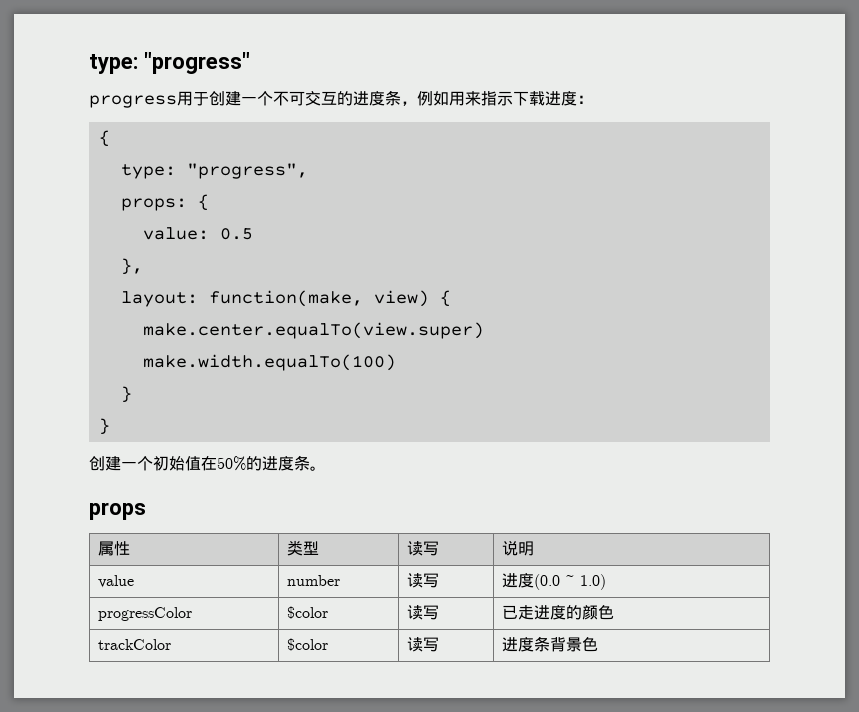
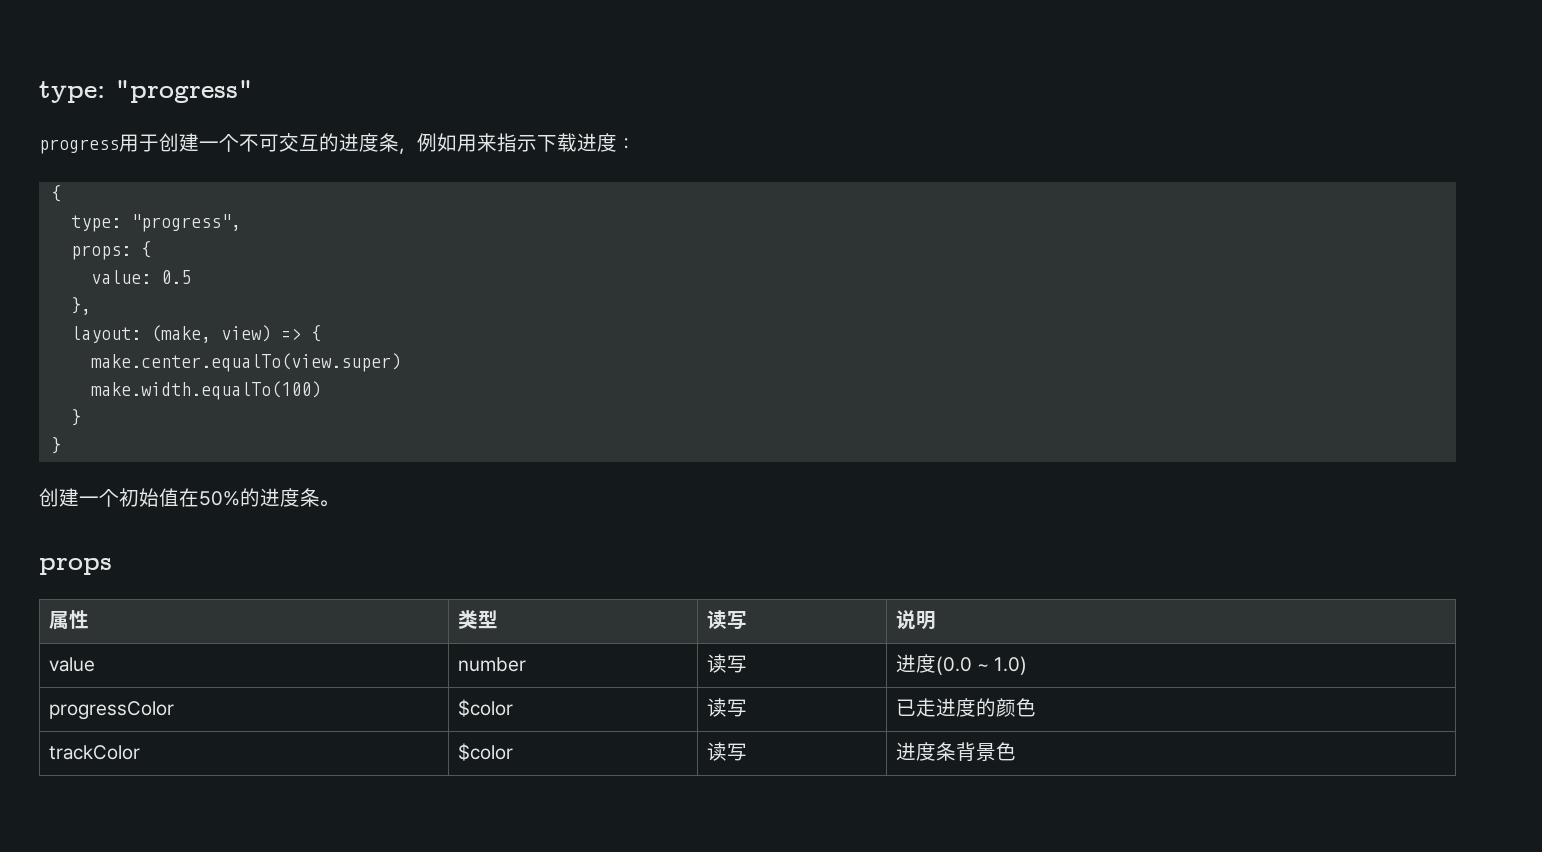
- layout: function(make, view) {
+ layout: (make, view) => {

